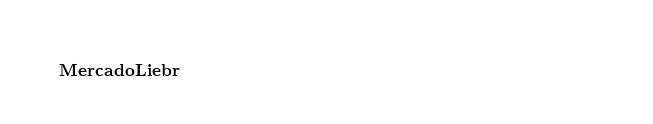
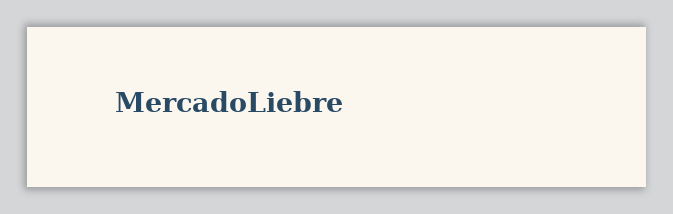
- MercadoLiebr
+ MercadoLiebre

